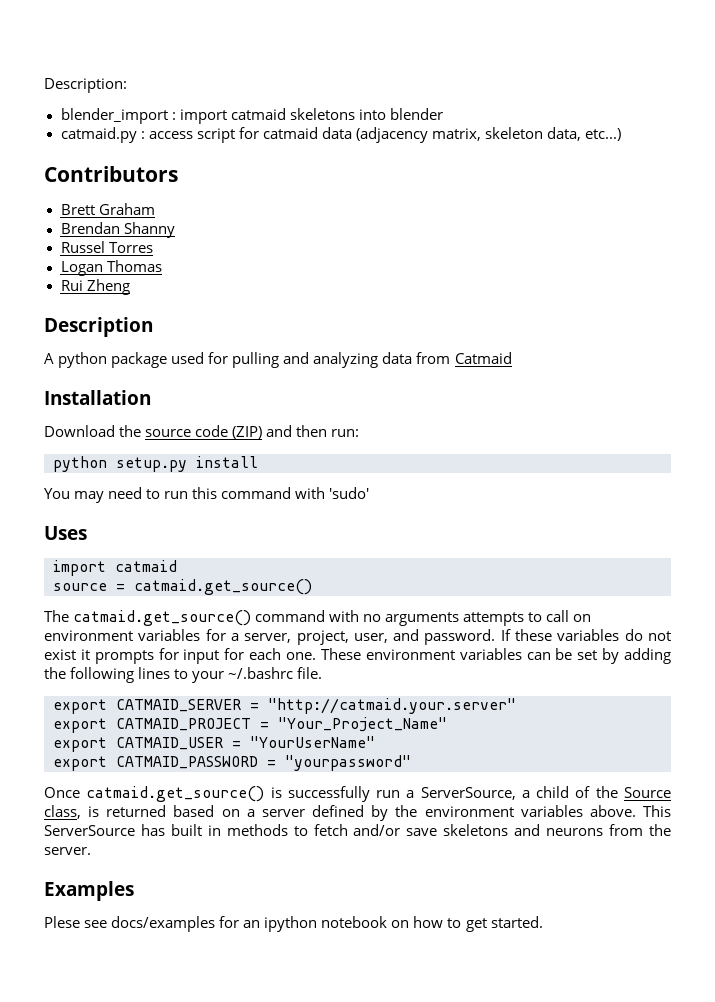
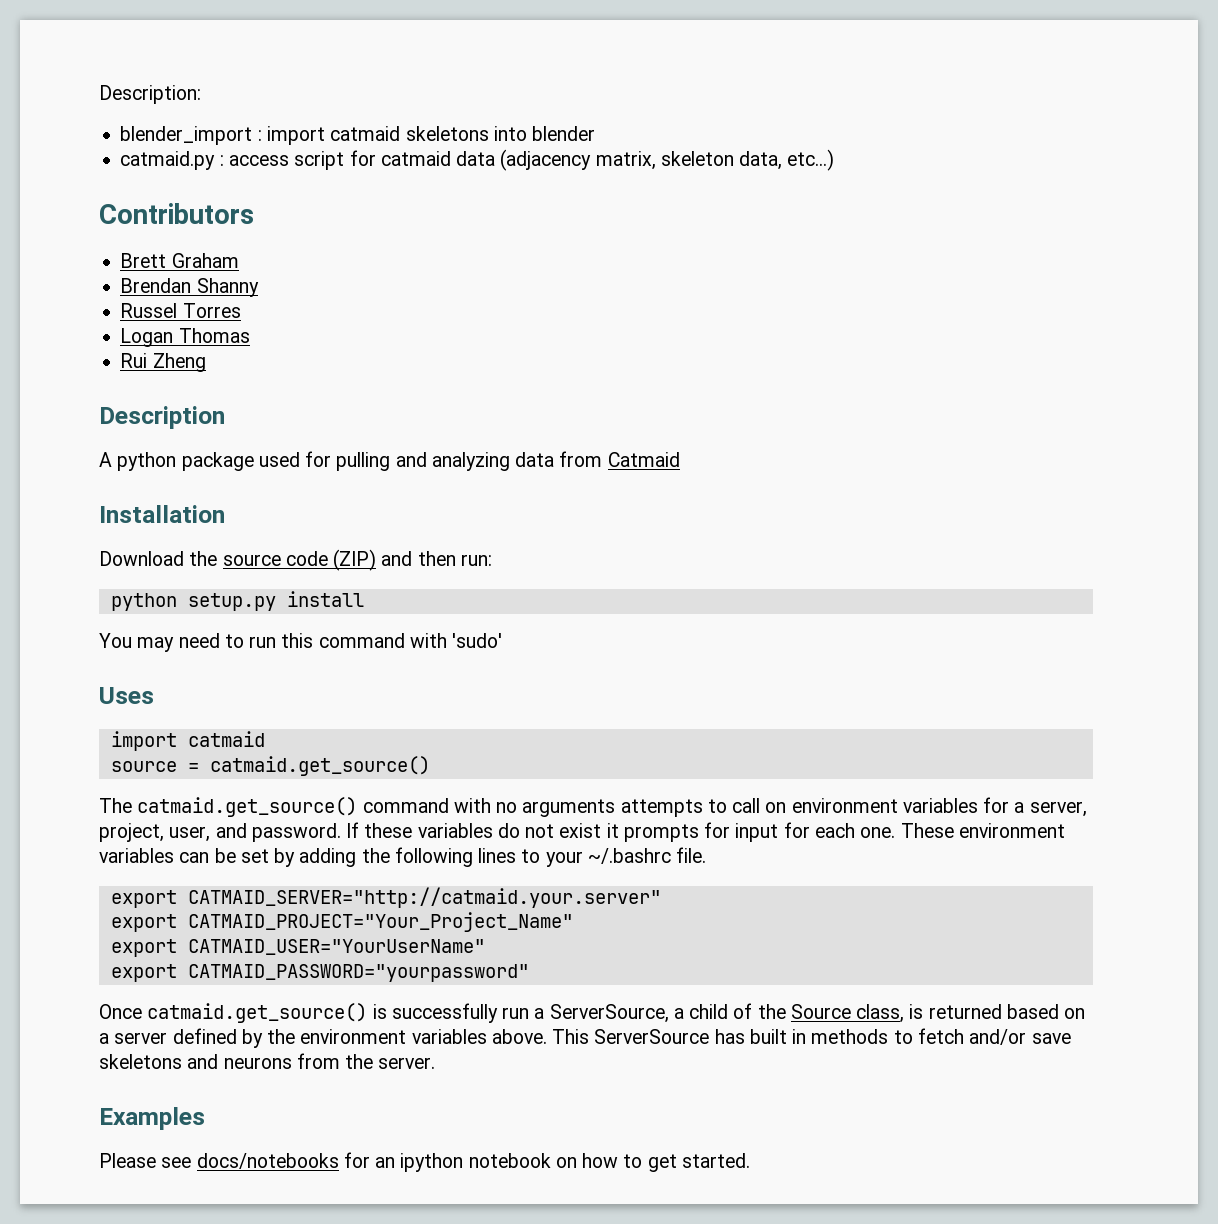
- export CATMAID_SERVER = "http://catmaid.your.server"
- export CATMAID_PROJECT = "Your_Project_Name"
- export CATMAID_USER = "YourUserName"
- export CATMAID_PASSWORD = "yourpassword"
+ export CATMAID_SERVER="http://catmaid.your.server"
+ export CATMAID_PROJECT="Your_Project_Name"
+ export CATMAID_USER="YourUserName"
+ export CATMAID_PASSWORD="yourpassword"
- Plese see docs/examples for an ipython notebook on how to get started.
+ Please see docs/notebooks for an ipython notebook on how to get started.

